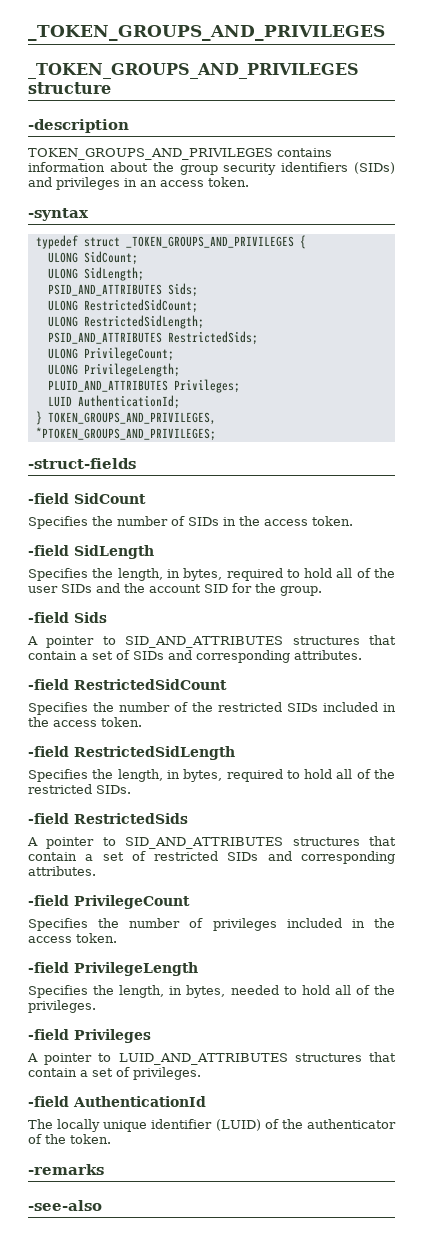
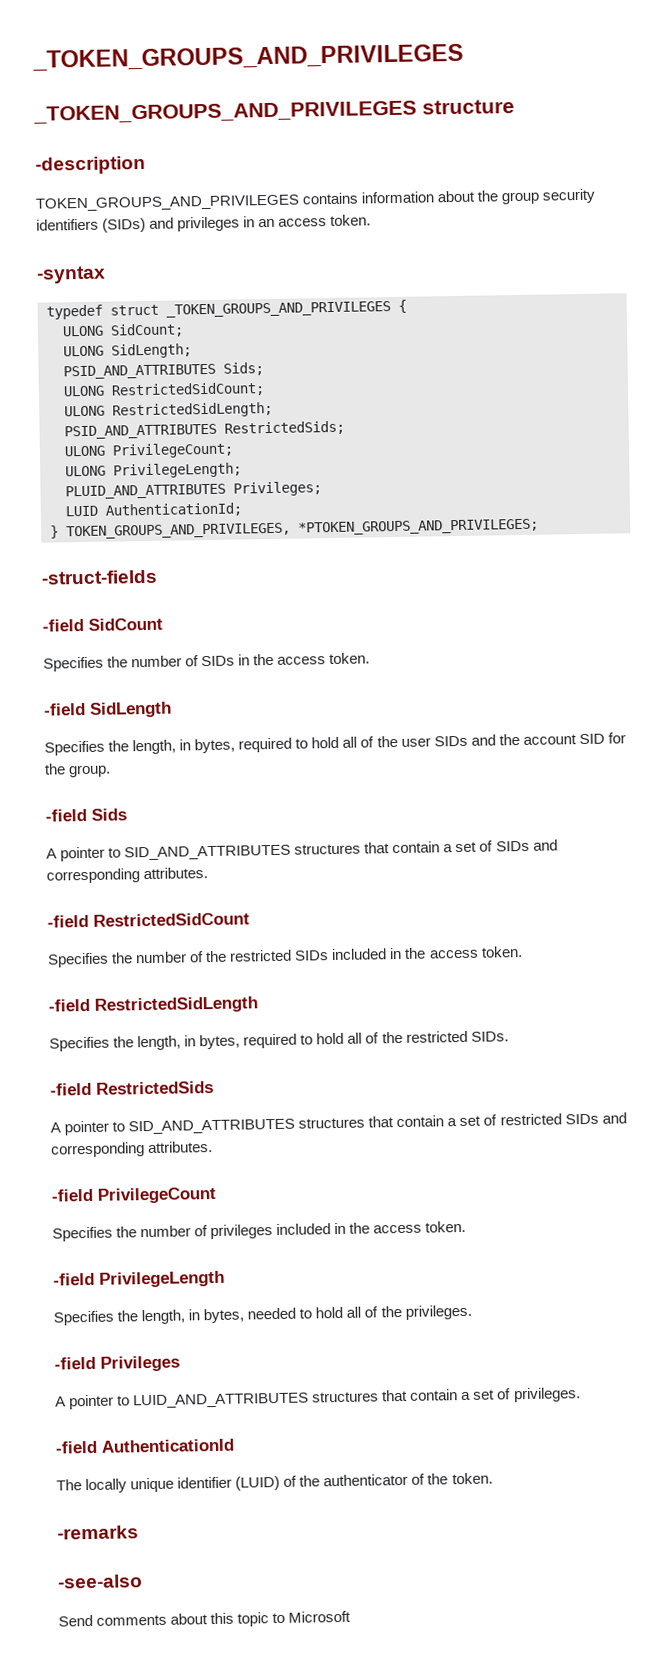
+ Send comments about this topic to Microsoft

